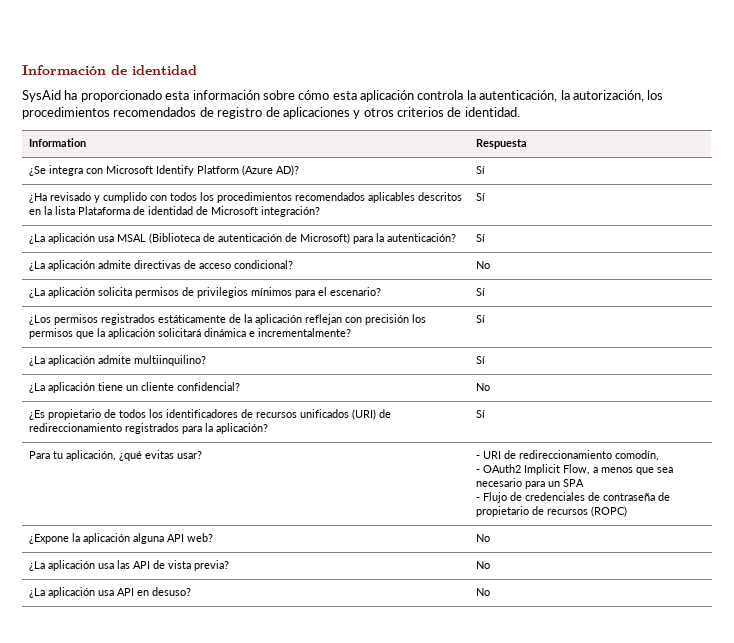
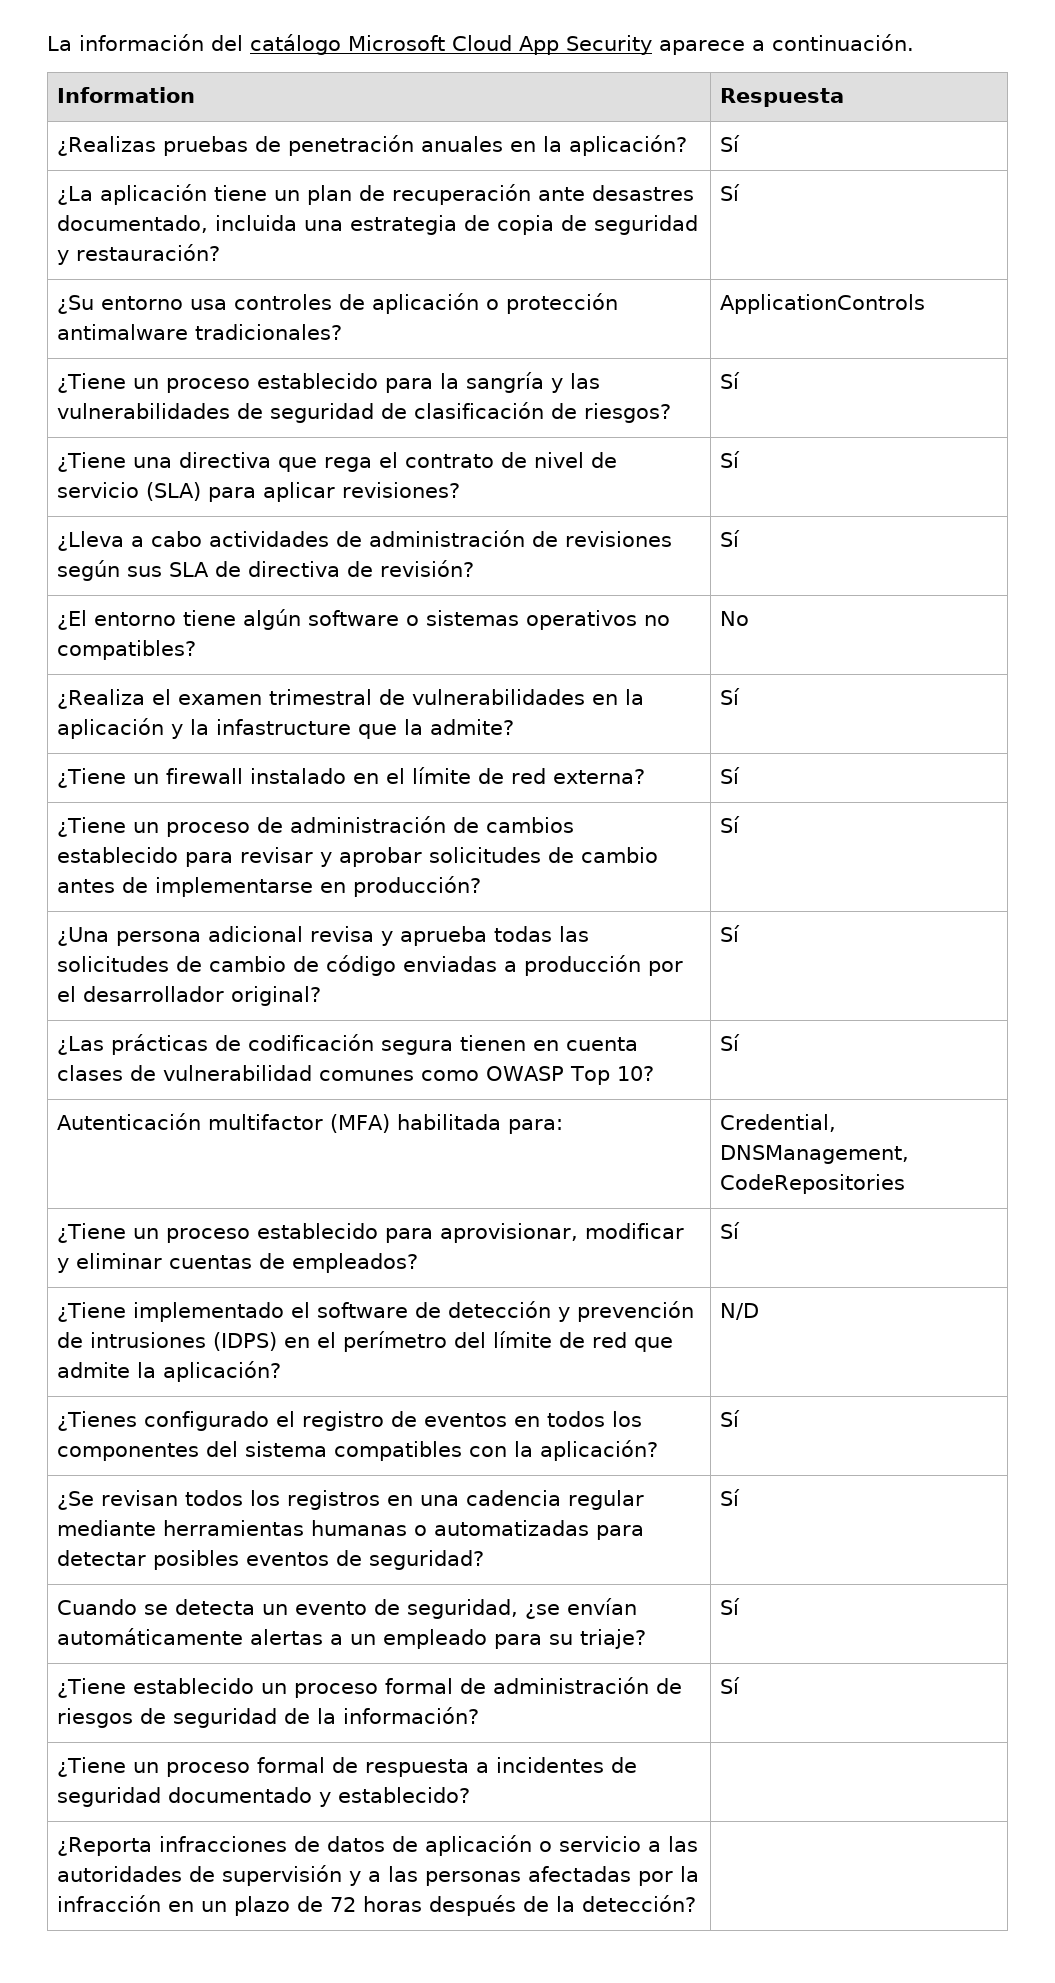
- Información de identidad
- SysAid ha proporcionado esta información sobre cómo esta aplicación controla la autenticación, la autorización, los procedimientos recomendados de registro de aplicaciones y otros criterios de identidad.
+ La información del catálogo Microsoft Cloud App Security aparece a continuación.
  Information | Respuesta
- ¿Se integra con Microsoft Identify Platform (Azure AD)? | Sí
- ¿Ha revisado y cumplido con todos los procedimientos recomendados aplicables descritos en la lista Plataforma de identidad de Microsoft integración? | Sí
- ¿La aplicación usa MSAL (Biblioteca de autenticación de Microsoft) para la autenticación? | Sí
- ¿La aplicación admite directivas de acceso condicional? | No
- ¿La aplicación solicita permisos de privilegios mínimos para el escenario? | Sí
- ¿Los permisos registrados estáticamente de la aplicación reflejan con precisión los permisos que la aplicación solicitará dinámica e incrementalmente? | Sí
- ¿La aplicación admite multiinquilino? | Sí
+ ¿Realizas pruebas de penetración anuales en la aplicación? | Sí
- ¿La aplicación tiene un cliente confidencial? | No
- ¿Es propietario de todos los identificadores de recursos unificados (URI) de redireccionamiento registrados para la aplicación? | Sí
- Para tu aplicación, ¿qué evitas usar? | - URI de redireccionamiento comodín,
- - OAuth2 Implicit Flow, a menos que sea necesario para un SPA
- - Flujo de credenciales de contraseña de propietario de recursos (ROPC)
- ¿Expone la aplicación alguna API web? | No
- ¿La aplicación usa las API de vista previa? | No
- ¿La aplicación usa API en desuso? | No
+ ¿La aplicación tiene un plan de recuperación ante desastres documentado, incluida una estrategia de copia de seguridad y restauración? | Sí
+ ¿Su entorno usa controles de aplicación o protección antimalware tradicionales? | ApplicationControls
+ ¿Tiene un proceso establecido para la sangría y las vulnerabilidades de seguridad de clasificación de riesgos? | Sí
+ ¿Tiene una directiva que rega el contrato de nivel de servicio (SLA) para aplicar revisiones? | Sí
+ ¿Lleva a cabo actividades de administración de revisiones según sus SLA de directiva de revisión? | Sí
+ ¿El entorno tiene algún software o sistemas operativos no compatibles? | No
+ ¿Realiza el examen trimestral de vulnerabilidades en la aplicación y la infastructure que la admite? | Sí
+ ¿Tiene un firewall instalado en el límite de red externa? | Sí
+ ¿Tiene un proceso de administración de cambios establecido para revisar y aprobar solicitudes de cambio antes de implementarse en producción? | Sí
+ ¿Una persona adicional revisa y aprueba todas las solicitudes de cambio de código enviadas a producción por el desarrollador original? | Sí
+ ¿Las prácticas de codificación segura tienen en cuenta clases de vulnerabilidad comunes como OWASP Top 10? | Sí
+ Autenticación multifactor (MFA) habilitada para: | Credential, DNSManagement, CodeRepositories
+ ¿Tiene un proceso establecido para aprovisionar, modificar y eliminar cuentas de empleados? | Sí
+ ¿Tiene implementado el software de detección y prevención de intrusiones (IDPS) en el perímetro del límite de red que admite la aplicación? | N/D
+ ¿Tienes configurado el registro de eventos en todos los componentes del sistema compatibles con la aplicación? | Sí
+ ¿Se revisan todos los registros en una cadencia regular mediante herramientas humanas o automatizadas para detectar posibles eventos de seguridad? | Sí
+ Cuando se detecta un evento de seguridad, ¿se envían automáticamente alertas a un empleado para su triaje? | Sí
+ ¿Tiene establecido un proceso formal de administración de riesgos de seguridad de la información? | Sí
+ ¿Tiene un proceso formal de respuesta a incidentes de seguridad documentado y establecido? |
+ ¿Reporta infracciones de datos de aplicación o servicio a las autoridades de supervisión y a las personas afectadas por la infracción en un plazo de 72 horas después de la detección? |

